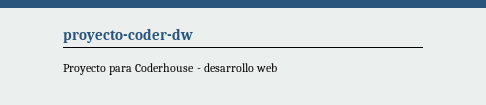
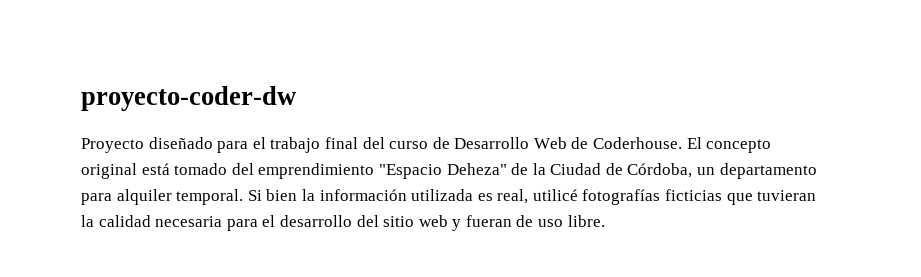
- Proyecto para Coderhouse - desarrollo web
+ Proyecto diseñado para el trabajo final del curso de Desarrollo Web de Coderhouse. El concepto original está tomado del emprendimiento "Espacio Deheza" de la Ciudad de Córdoba, un departamento para alquiler temporal. Si bien la información utilizada es real, utilicé fotografías ficticias que tuvieran la calidad necesaria para el desarrollo del sitio web y fueran de uso libre.

